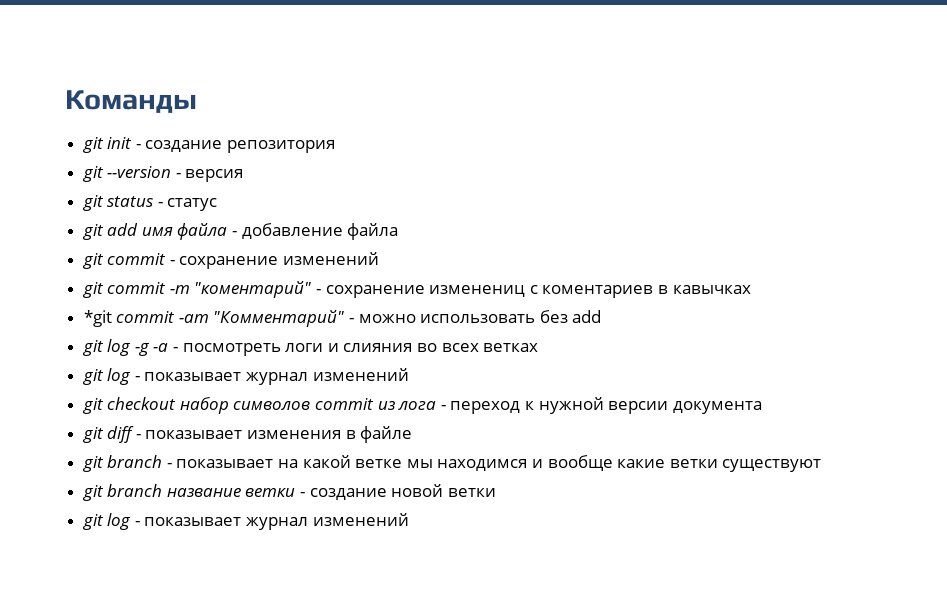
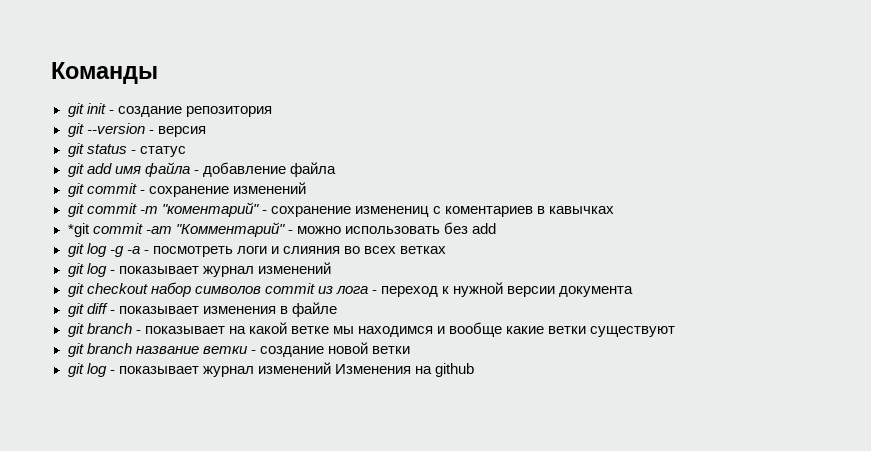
  git branch название ветки - создание новой ветки
- git log - показывает журнал изменений
+ git log - показывает журнал изменений Изменения на github

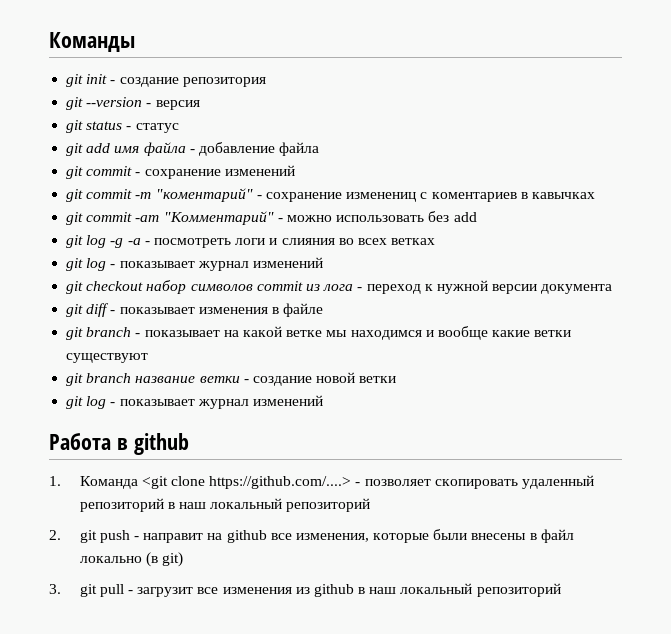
- *git commit -am "Комментарий" - можно использовать без add
+ git commit -am "Комментарий" - можно использовать без add
  git branch название ветки - создание новой ветки
- git log - показывает журнал изменений Изменения на github
+ git log - показывает журнал изменений
+ Работа в github
+ 1. Команда <git clone https://github.com/....> - позволяет скопировать удаленный репозиторий в наш локальный репозиторий
+ 2. git push - направит на github все изменения, которые были внесены в файл локально (в git)
+ 3. git pull - загрузит все изменения из github в наш локальный репозиторий

